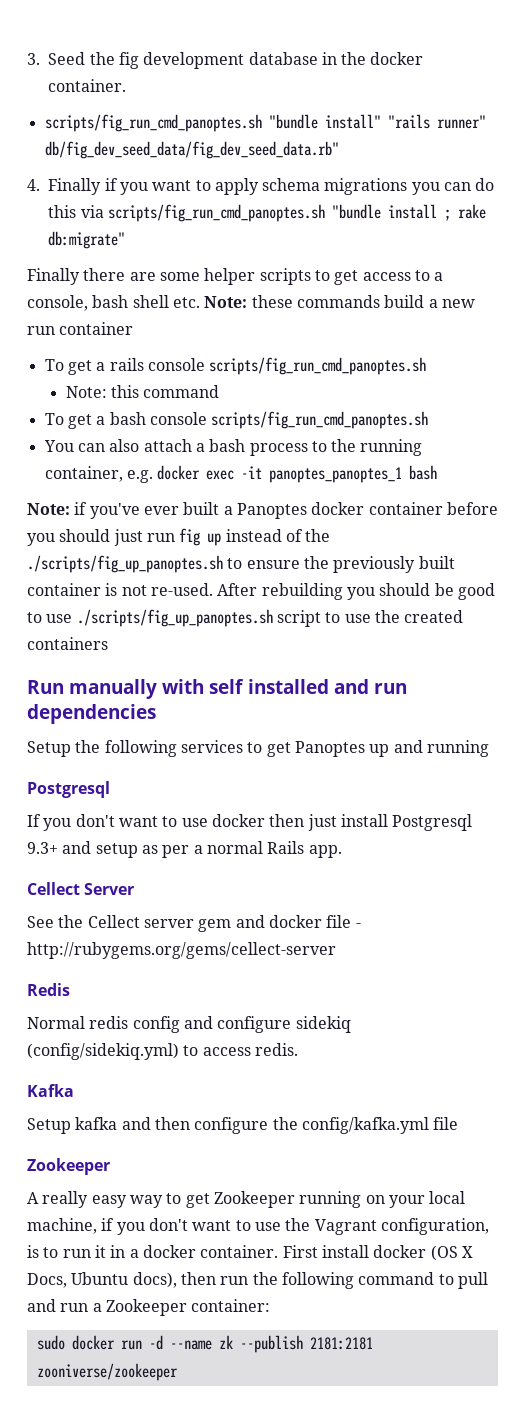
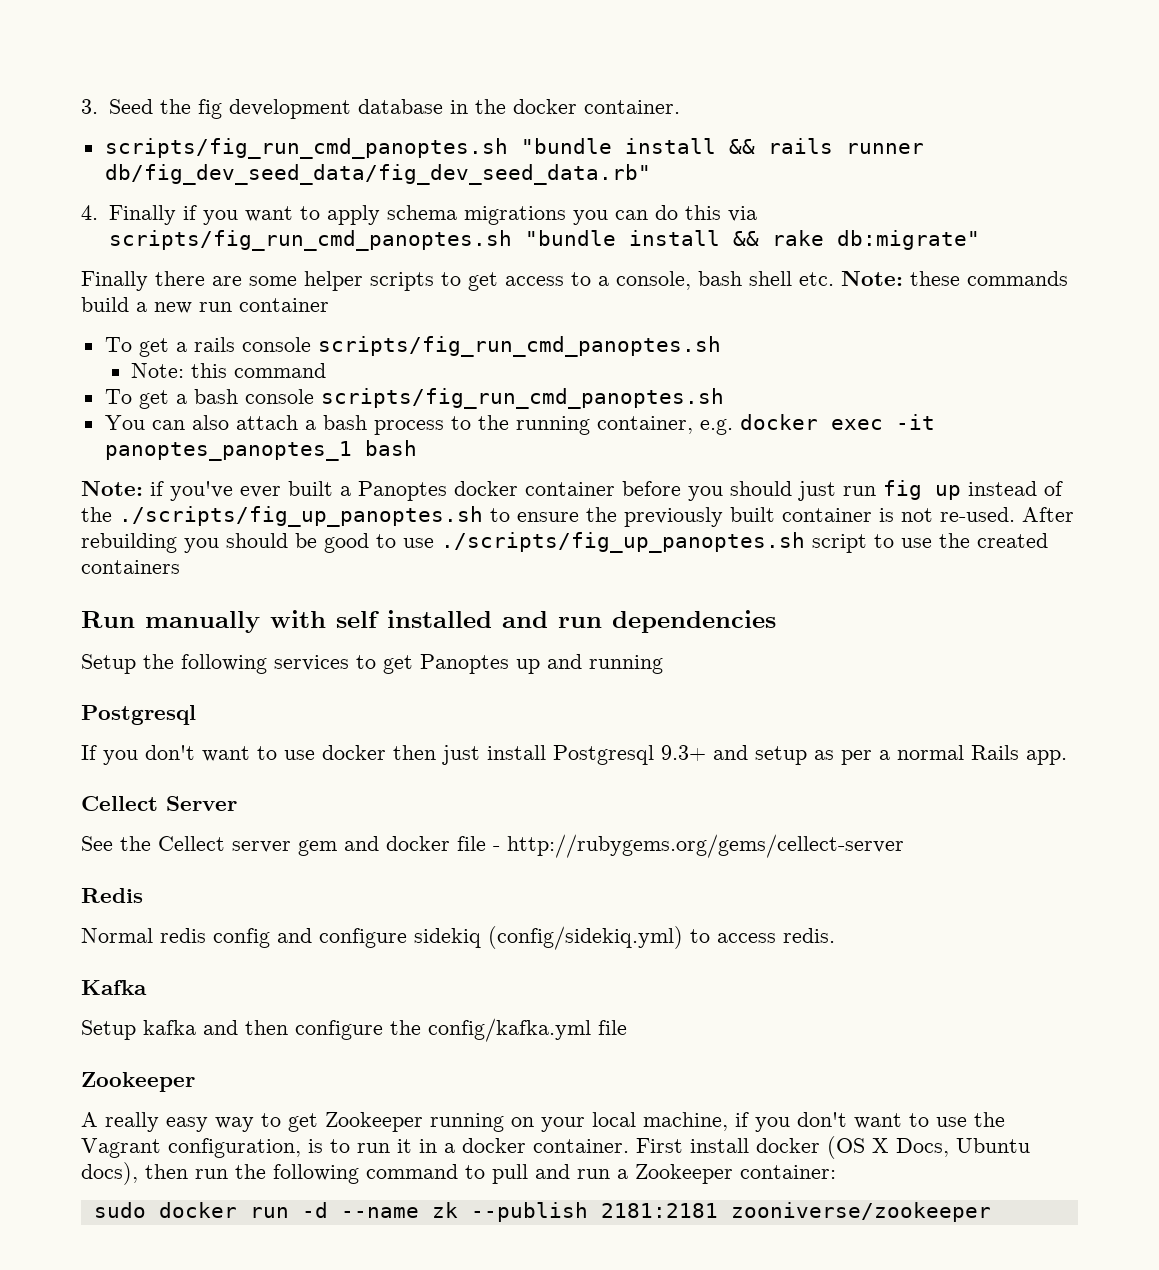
- scripts/fig_run_cmd_panoptes.sh "bundle install" "rails runner" db/fig_dev_seed_data/fig_dev_seed_data.rb"
+ scripts/fig_run_cmd_panoptes.sh "bundle install && rails runner db/fig_dev_seed_data/fig_dev_seed_data.rb"
- 4. Finally if you want to apply schema migrations you can do this via scripts/fig_run_cmd_panoptes.sh "bundle install ; rake db:migrate"
+ 4. Finally if you want to apply schema migrations you can do this via scripts/fig_run_cmd_panoptes.sh "bundle install && rake db:migrate"

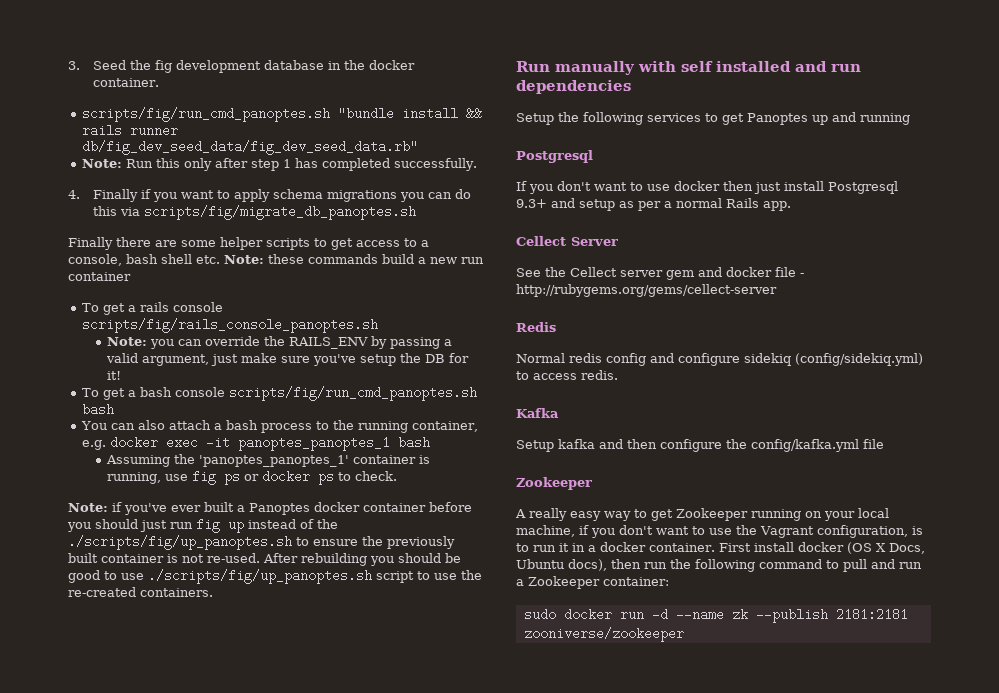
- scripts/fig_run_cmd_panoptes.sh "bundle install && rails runner db/fig_dev_seed_data/fig_dev_seed_data.rb"
+ scripts/fig/run_cmd_panoptes.sh "bundle install && rails runner db/fig_dev_seed_data/fig_dev_seed_data.rb"
+ Note: Run this only after step 1 has completed successfully.
- 4. Finally if you want to apply schema migrations you can do this via scripts/fig_run_cmd_panoptes.sh "bundle install && rake db:migrate"
+ 4. Finally if you want to apply schema migrations you can do this via scripts/fig/migrate_db_panoptes.sh
- To get a rails console scripts/fig_run_cmd_panoptes.sh
- Note: this command
+ To get a rails console scripts/fig/rails_console_panoptes.sh
+ Note: you can override the RAILS_ENV by passing a valid argument, just make sure you've setup the DB for it!
- To get a bash console scripts/fig_run_cmd_panoptes.sh
+ To get a bash console scripts/fig/run_cmd_panoptes.sh bash
+ Assuming the 'panoptes_panoptes_1' container is running, use fig ps or docker ps to check.
- Note: if you've ever built a Panoptes docker container before you should just run fig up instead of the ./scripts/fig_up_panoptes.sh to ensure the previously built container is not re-used.
+ Note: if you've ever built a Panoptes docker container before you should just run fig up instead of the ./scripts/fig/up_panoptes.sh to ensure the previously built container is not re-used.
- After rebuilding you should be good to use ./scripts/fig_up_panoptes.sh script to use the created containers
+ After rebuilding you should be good to use ./scripts/fig/up_panoptes.sh script to use the re-created containers.

